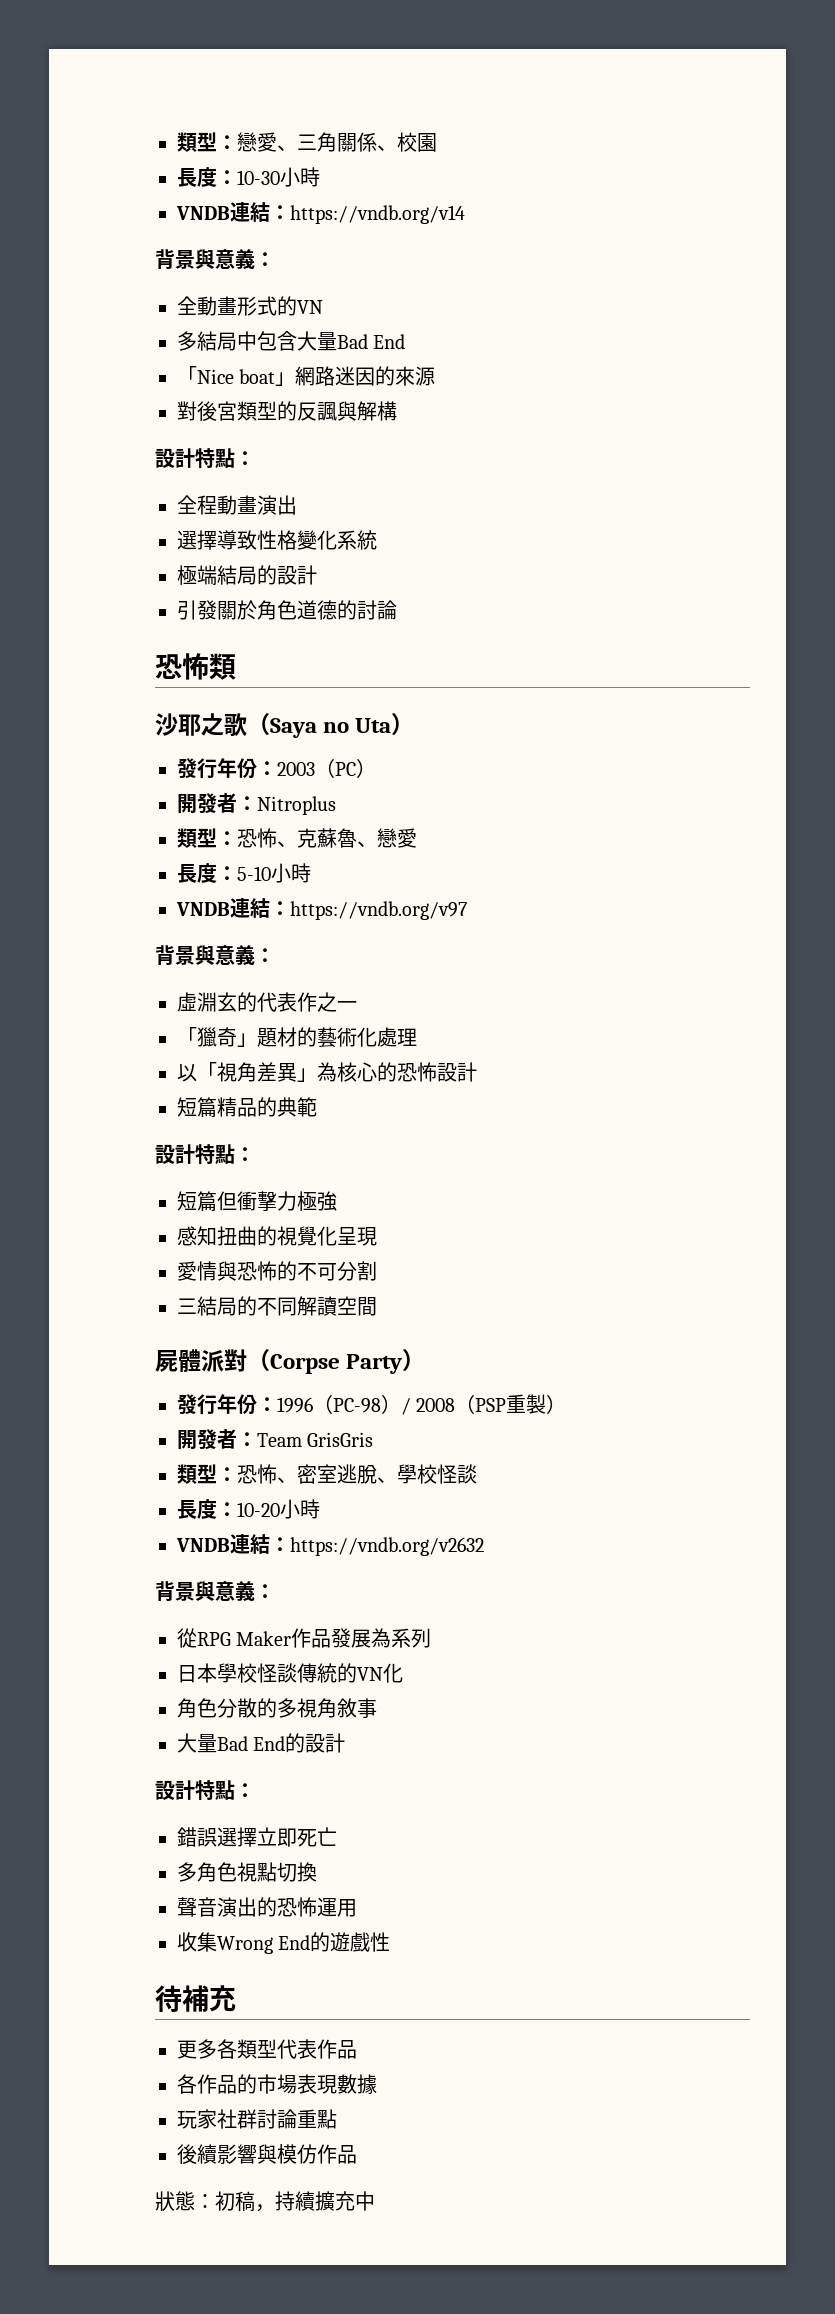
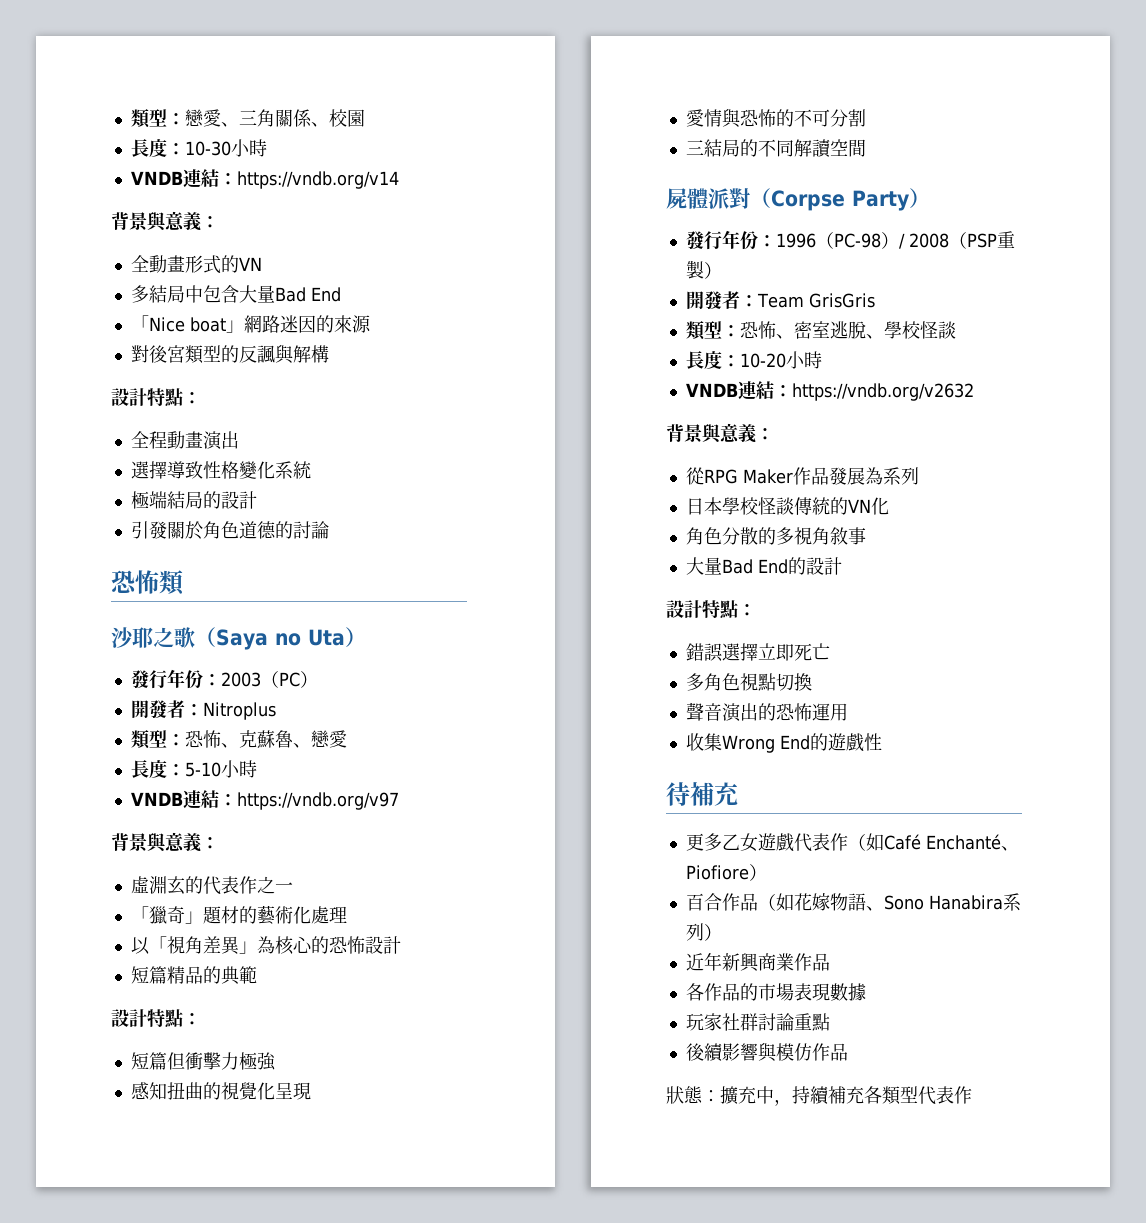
- 更多各類型代表作品
+ 更多乙女遊戲代表作（如Café Enchanté、Piofiore）
+ 百合作品（如花嫁物語、Sono Hanabira系列）
+ 近年新興商業作品
- 狀態：初稿，持續擴充中
+ 狀態：擴充中，持續補充各類型代表作

